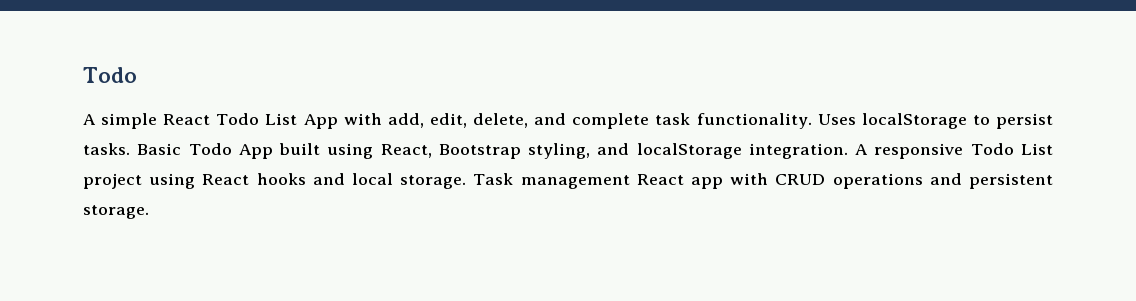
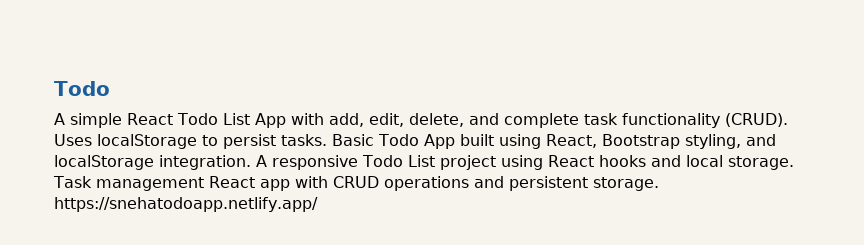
- A simple React Todo List App with add, edit, delete, and complete task functionality.
+ A simple React Todo List App with add, edit, delete, and complete task functionality (CRUD).
- Task management React app with CRUD operations and persistent storage.
+ Task management React app with CRUD operations and persistent storage. https://snehatodoapp.netlify.app/

